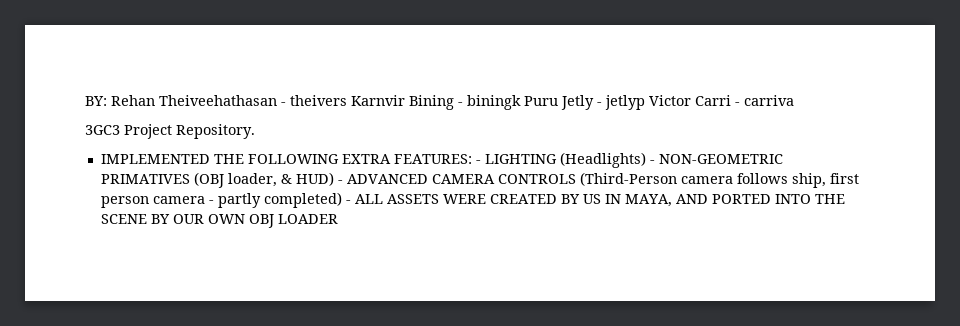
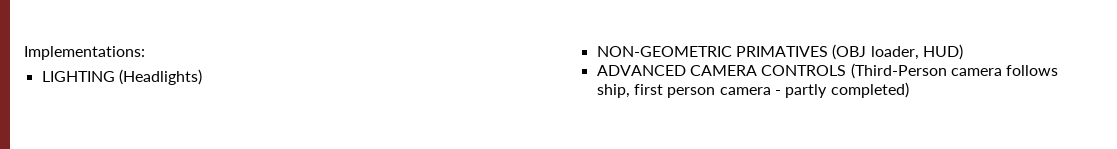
- BY: Rehan Theiveehathasan - theivers Karnvir Bining - biningk Puru Jetly - jetlyp Victor Carri - carriva
- 3GC3 Project Repository.
- IMPLEMENTED THE FOLLOWING EXTRA FEATURES: - LIGHTING (Headlights) - NON-GEOMETRIC PRIMATIVES (OBJ loader, & HUD) - ADVANCED CAMERA CONTROLS (Third-Person camera follows ship, first person camera - partly completed) - ALL ASSETS WERE CREATED BY US IN MAYA, AND PORTED INTO THE SCENE BY OUR OWN OBJ LOADER
+ Implementations:
+ LIGHTING (Headlights)
+ NON-GEOMETRIC PRIMATIVES (OBJ loader, HUD)
+ ADVANCED CAMERA CONTROLS (Third-Person camera follows ship, first person camera - partly completed)

